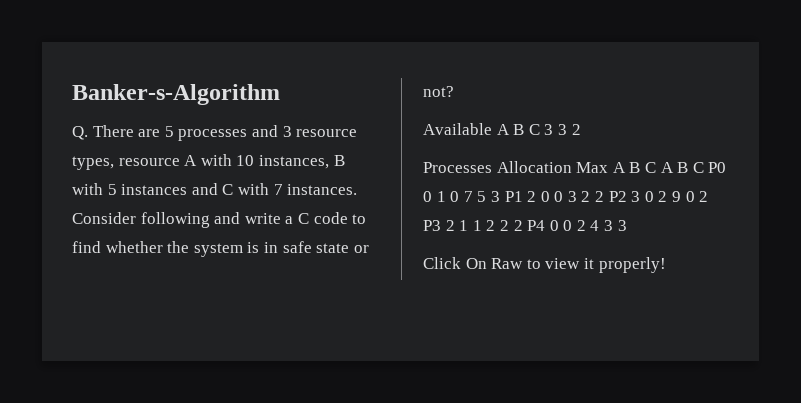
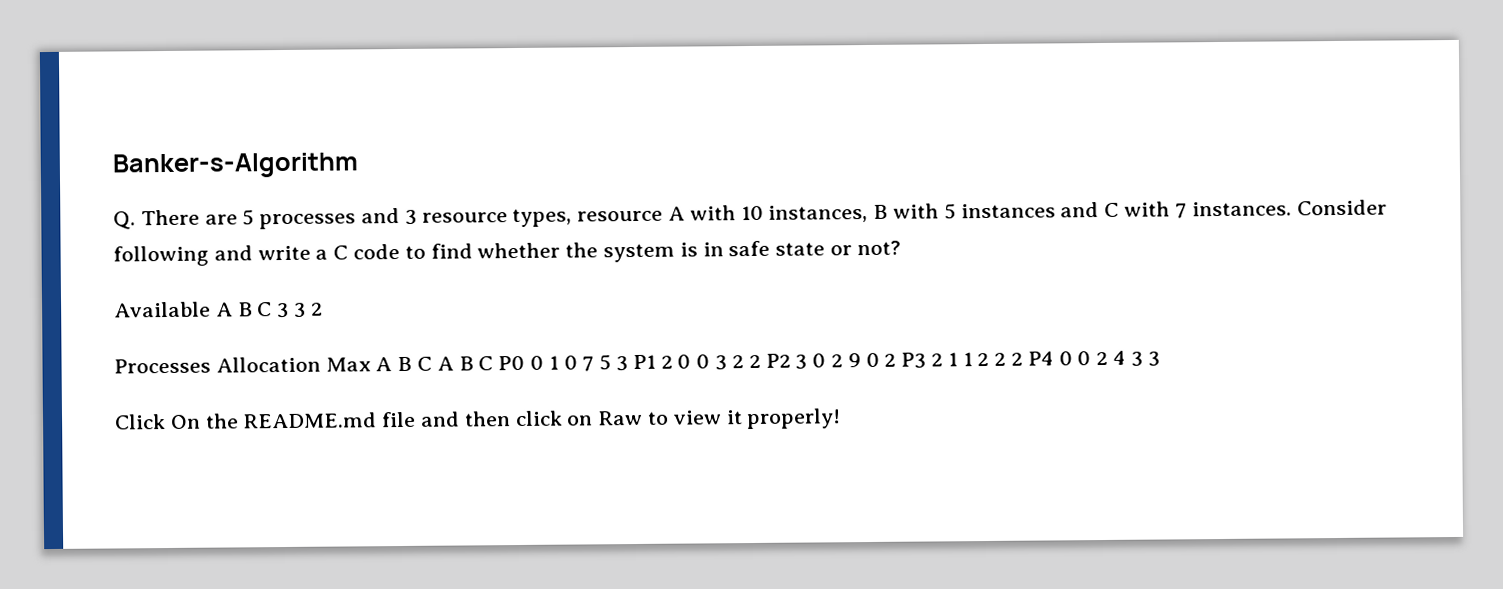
- Click On Raw to view it properly!
+ Click On the README.md file and then click on Raw to view it properly!

